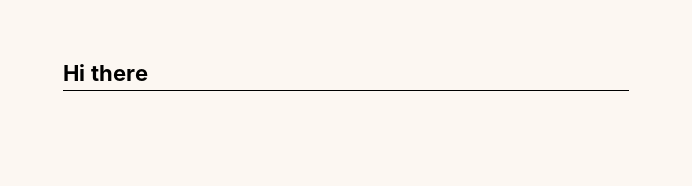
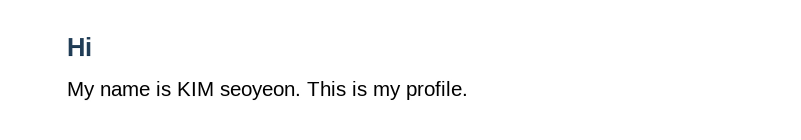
- Hi there
+ Hi
+ My name is KIM seoyeon. This is my profile.

